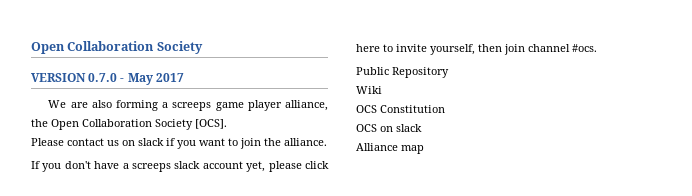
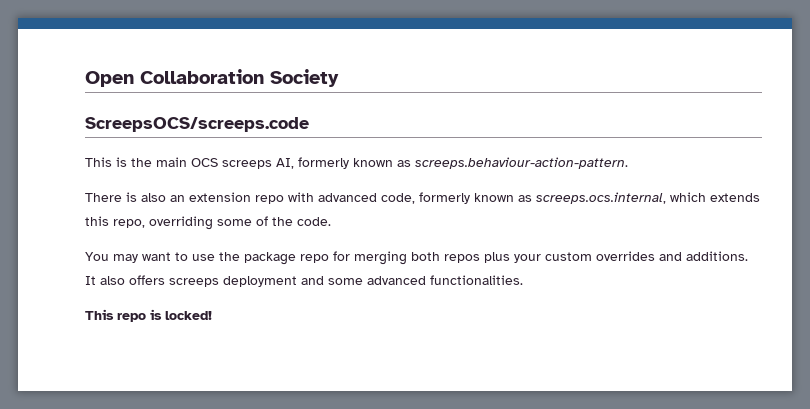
- VERSION 0.7.0 - May 2017
- We are also forming a screeps game player alliance, the Open Collaboration Society [OCS].
- Please contact us on slack if you want to join the alliance.
- If you don't have a screeps slack account yet, please click here to invite yourself, then join channel #ocs.
- Public Repository
- Wiki
- OCS Constitution
- OCS on slack
- Alliance map
+ ScreepsOCS/screeps.code
+ This is the main OCS screeps AI, formerly known as screeps.behaviour-action-pattern.
+ There is also an extension repo with advanced code, formerly known as screeps.ocs.internal, which extends this repo, overriding some of the code.
+ You may want to use the package repo for merging both repos plus your custom overrides and additions. It also offers screeps deployment and some advanced functionalities.
+ This repo is locked!

